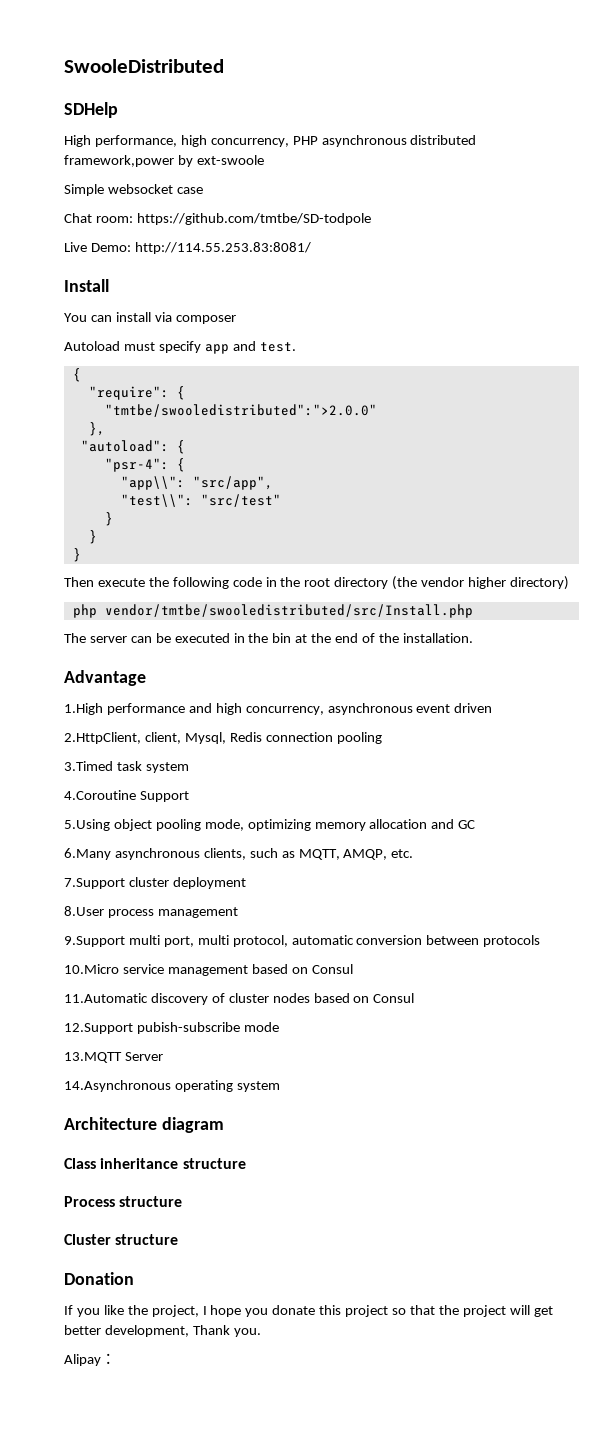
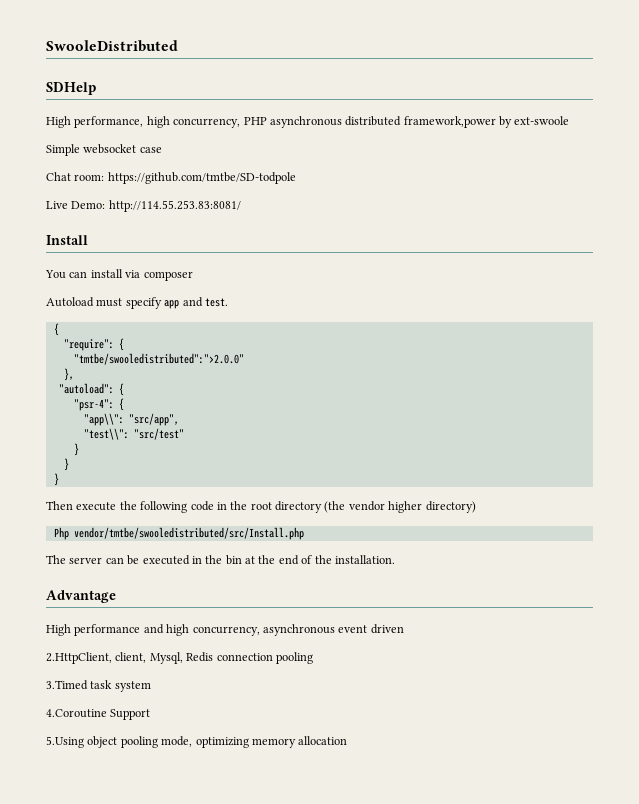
- php vendor/tmtbe/swooledistributed/src/Install.php
+ Php vendor/tmtbe/swooledistributed/src/Install.php
- 1.High performance and high concurrency, asynchronous event driven
+ High performance and high concurrency, asynchronous event driven
- 5.Using object pooling mode, optimizing memory allocation and GC
- 6.Many asynchronous clients, such as MQTT, AMQP, etc.
- 7.Support cluster deployment
- 8.User process management
- 9.Support multi port, multi protocol, automatic conversion between protocols
- 10.Micro service management based on Consul
- 11.Automatic discovery of cluster nodes based on Consul
- 12.Support pubish-subscribe mode
- 13.MQTT Server
- 14.Asynchronous operating system
- Architecture diagram
- Class inheritance structure
- Process structure
- Cluster structure
- Donation
- If you like the project, I hope you donate this project so that the project will get better development, Thank you.
- Alipay：
+ 5.Using object pooling mode, optimizing memory allocation

